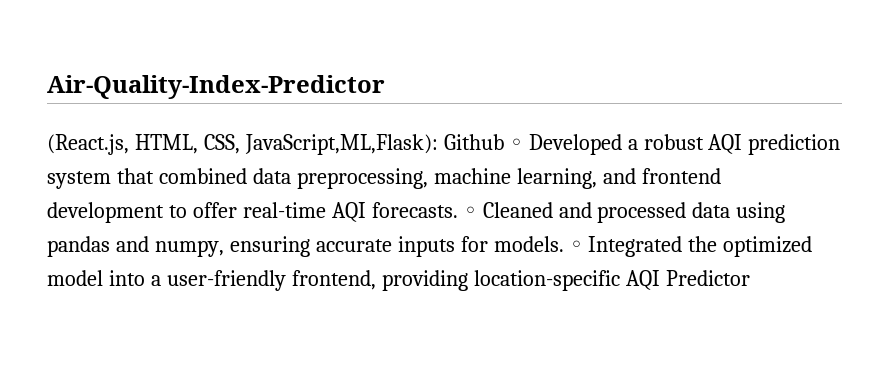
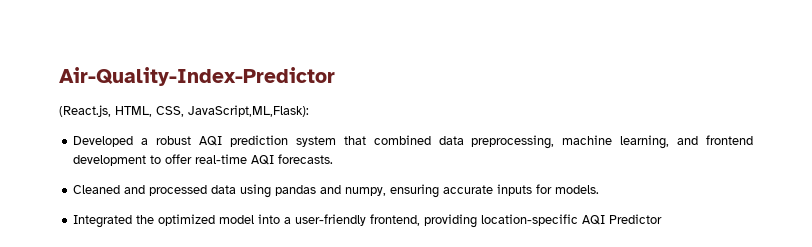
- (React.js, HTML, CSS, JavaScript,ML,Flask): Github ◦ Developed a robust AQI prediction system that combined data preprocessing, machine learning, and frontend development to offer real-time AQI forecasts. ◦ Cleaned and processed data using pandas and numpy, ensuring accurate inputs for models. ◦ Integrated the optimized model into a user-friendly frontend, providing location-specific AQI Predictor
+ (React.js, HTML, CSS, JavaScript,ML,Flask):
+ Developed a robust AQI prediction system that combined data preprocessing, machine learning, and frontend development to offer real-time AQI forecasts.
+ Cleaned and processed data using pandas and numpy, ensuring accurate inputs for models.
+ Integrated the optimized model into a user-friendly frontend, providing location-specific AQI Predictor

